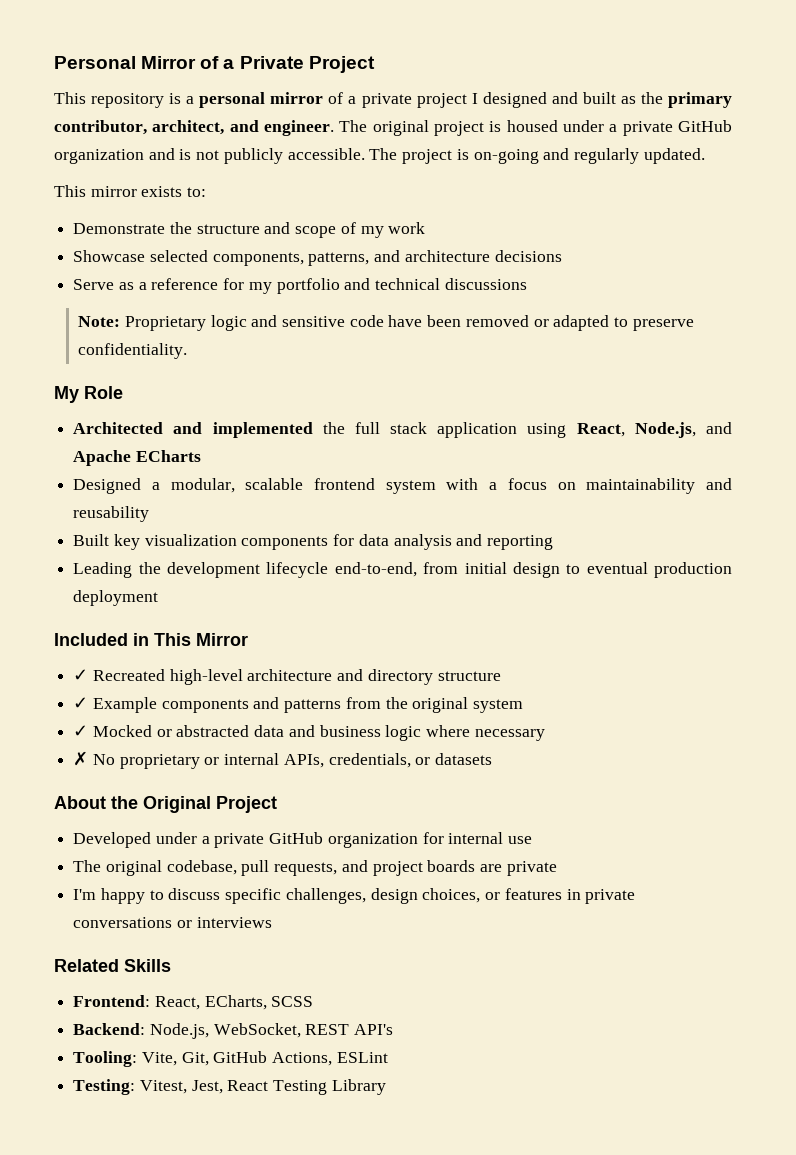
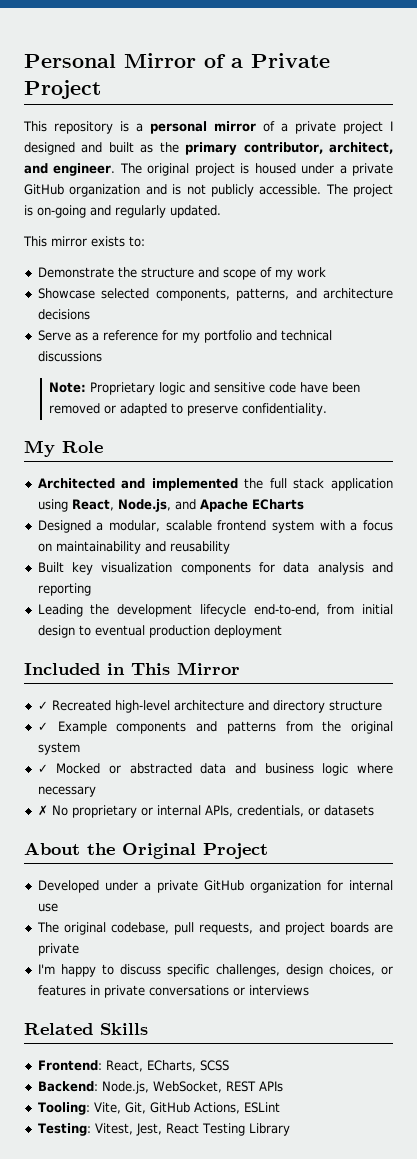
- Backend: Node.js, WebSocket, REST API's
+ Backend: Node.js, WebSocket, REST APIs

